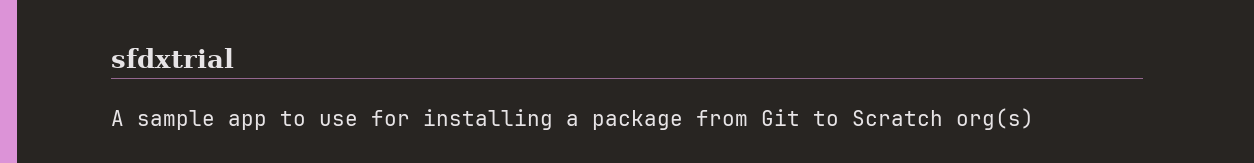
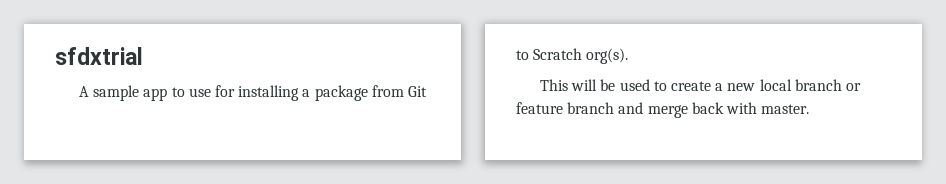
- A sample app to use for installing a package from Git to Scratch org(s)
+ A sample app to use for installing a package from Git to Scratch org(s).
+ This will be used to create a new local branch or feature branch and merge back with master.

